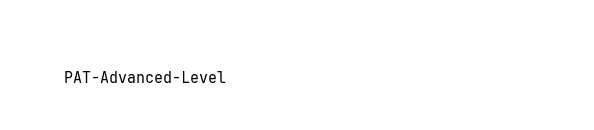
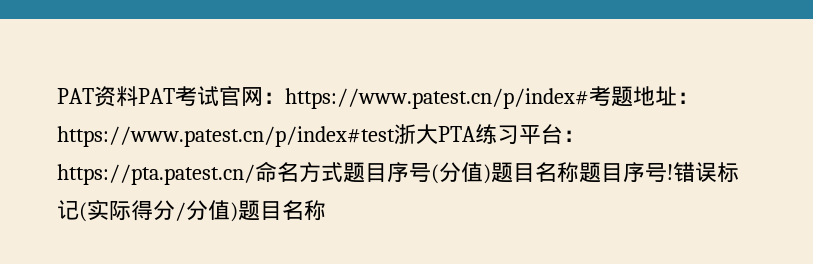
- PAT-Advanced-Level
+ PAT资料PAT考试官网：https://www.patest.cn/p/index#考题地址：https://www.patest.cn/p/index#test浙大PTA练习平台：https://pta.patest.cn/命名方式题目序号(分值)题目名称题目序号!错误标记(实际得分/分值)题目名称

